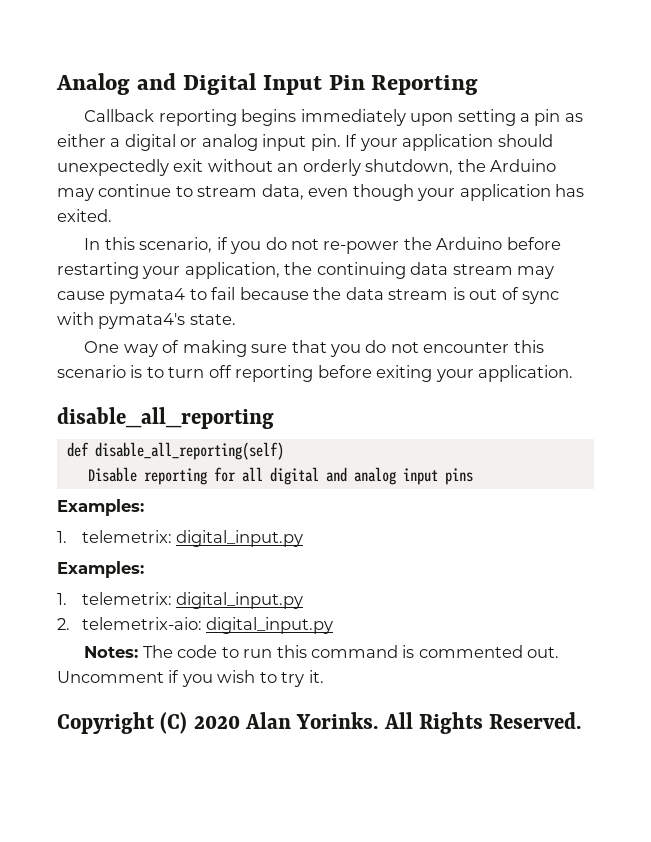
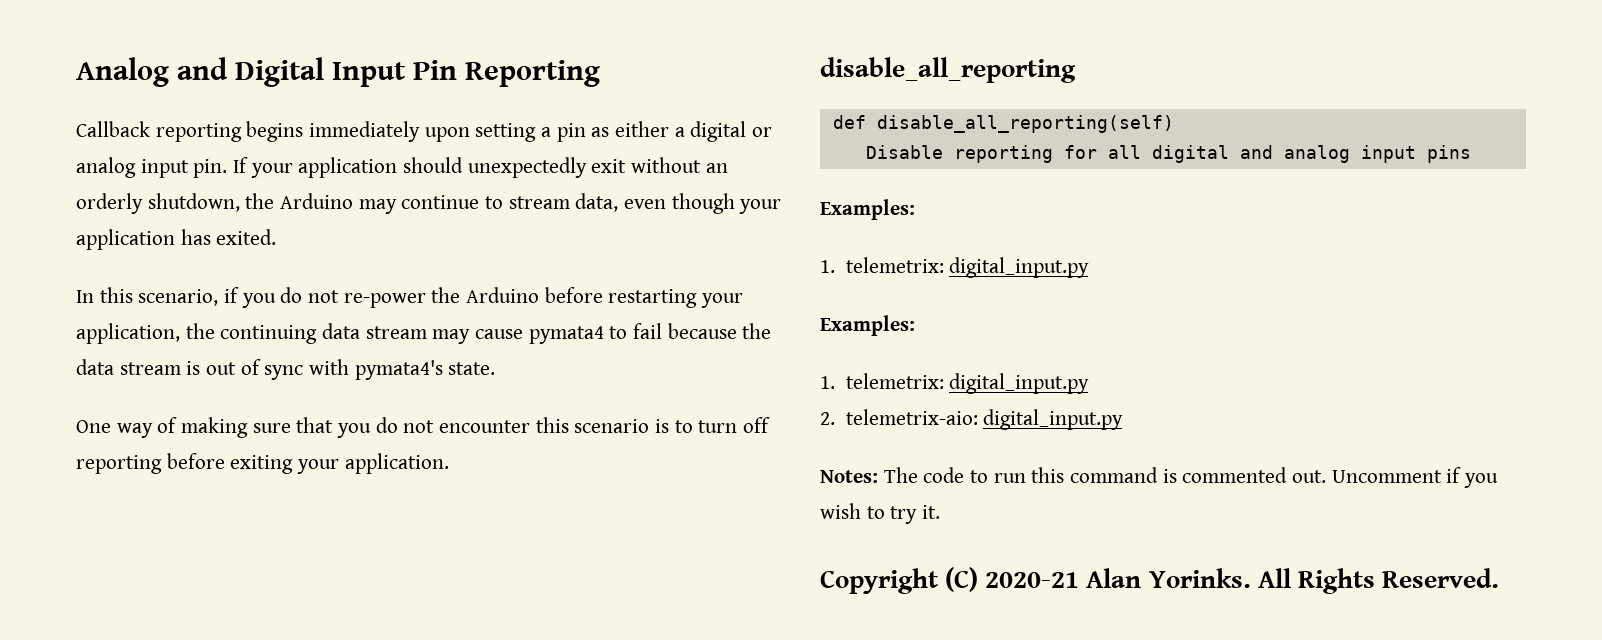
- Copyright (C) 2020 Alan Yorinks.
+ Copyright (C) 2020-21 Alan Yorinks.

